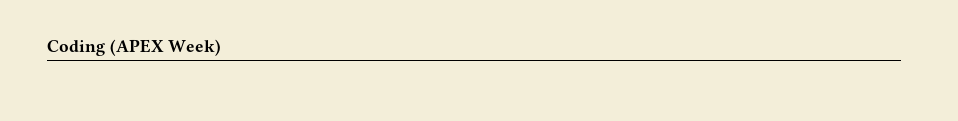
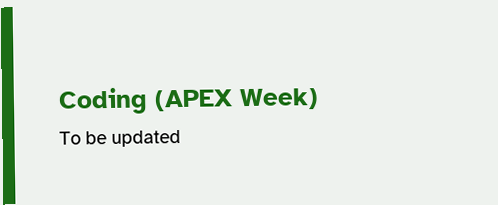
+ To be updated

